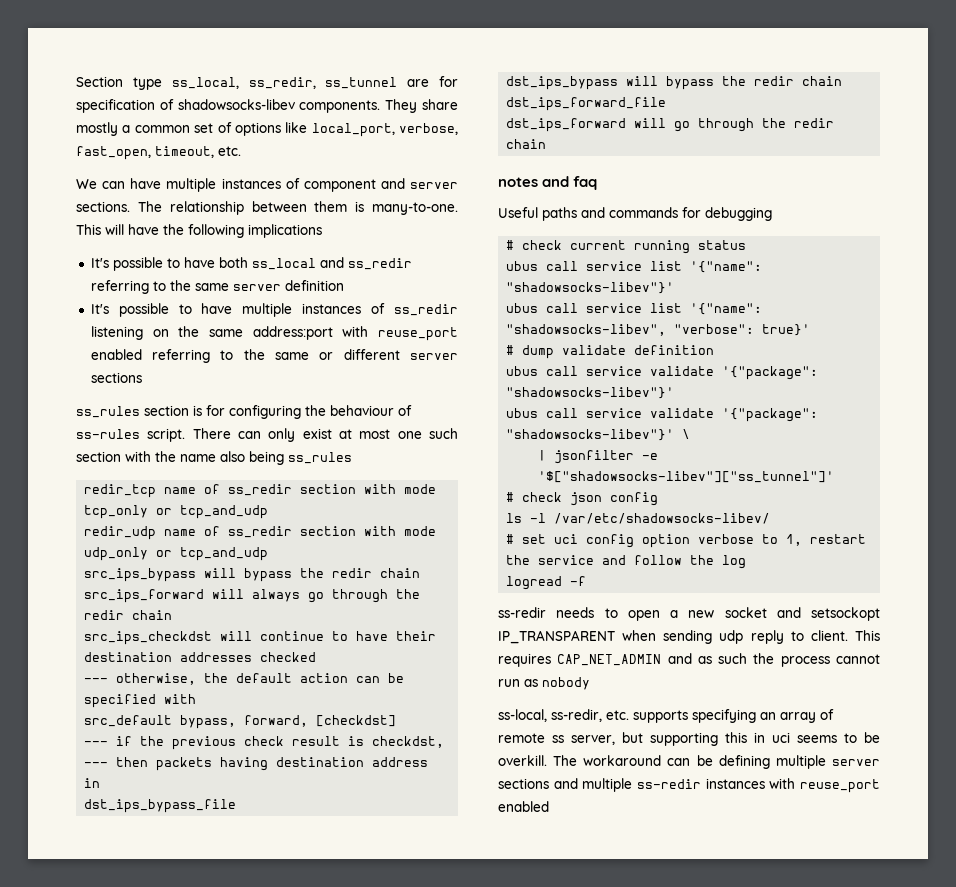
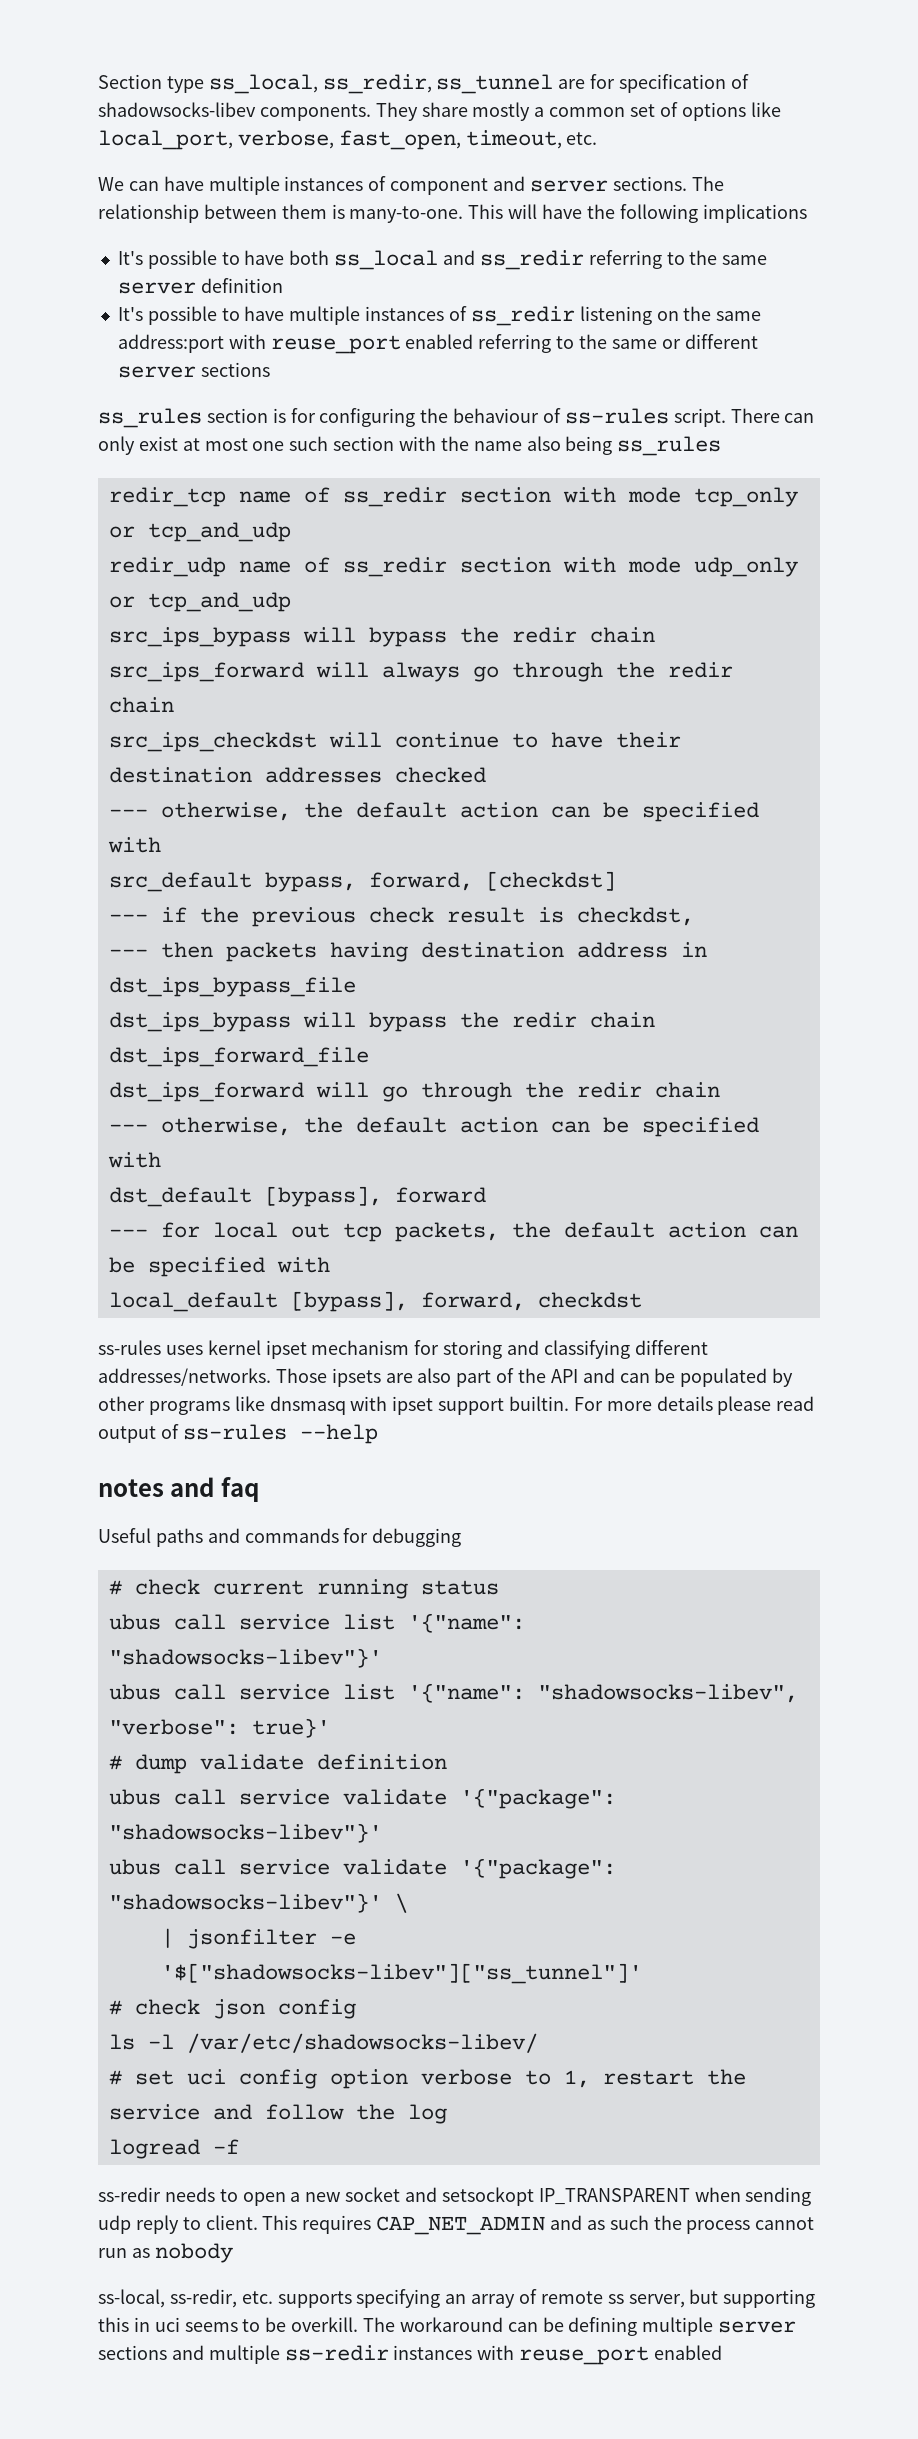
  dst_ips_forward will go through the redir chain
+ --- otherwise, the default action can be specified with
+ dst_default [bypass], forward
+ --- for local out tcp packets, the default action can be specified with
+ local_default [bypass], forward, checkdst
+ ss-rules uses kernel ipset mechanism for storing and classifying different addresses/networks. Those ipsets are also part of the API and can be populated by other programs like dnsmasq with ipset support builtin. For more details please read output of ss-rules --help

